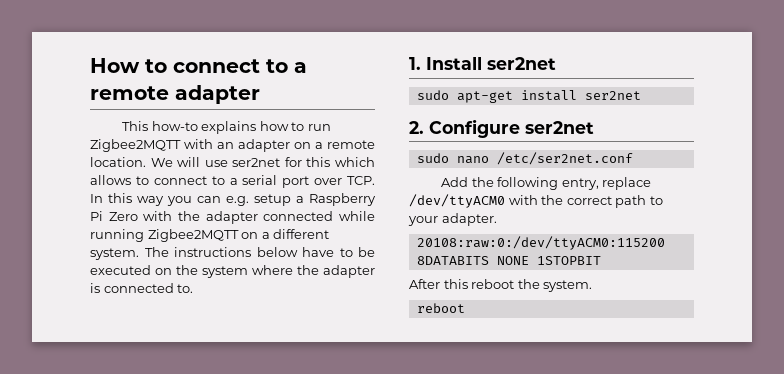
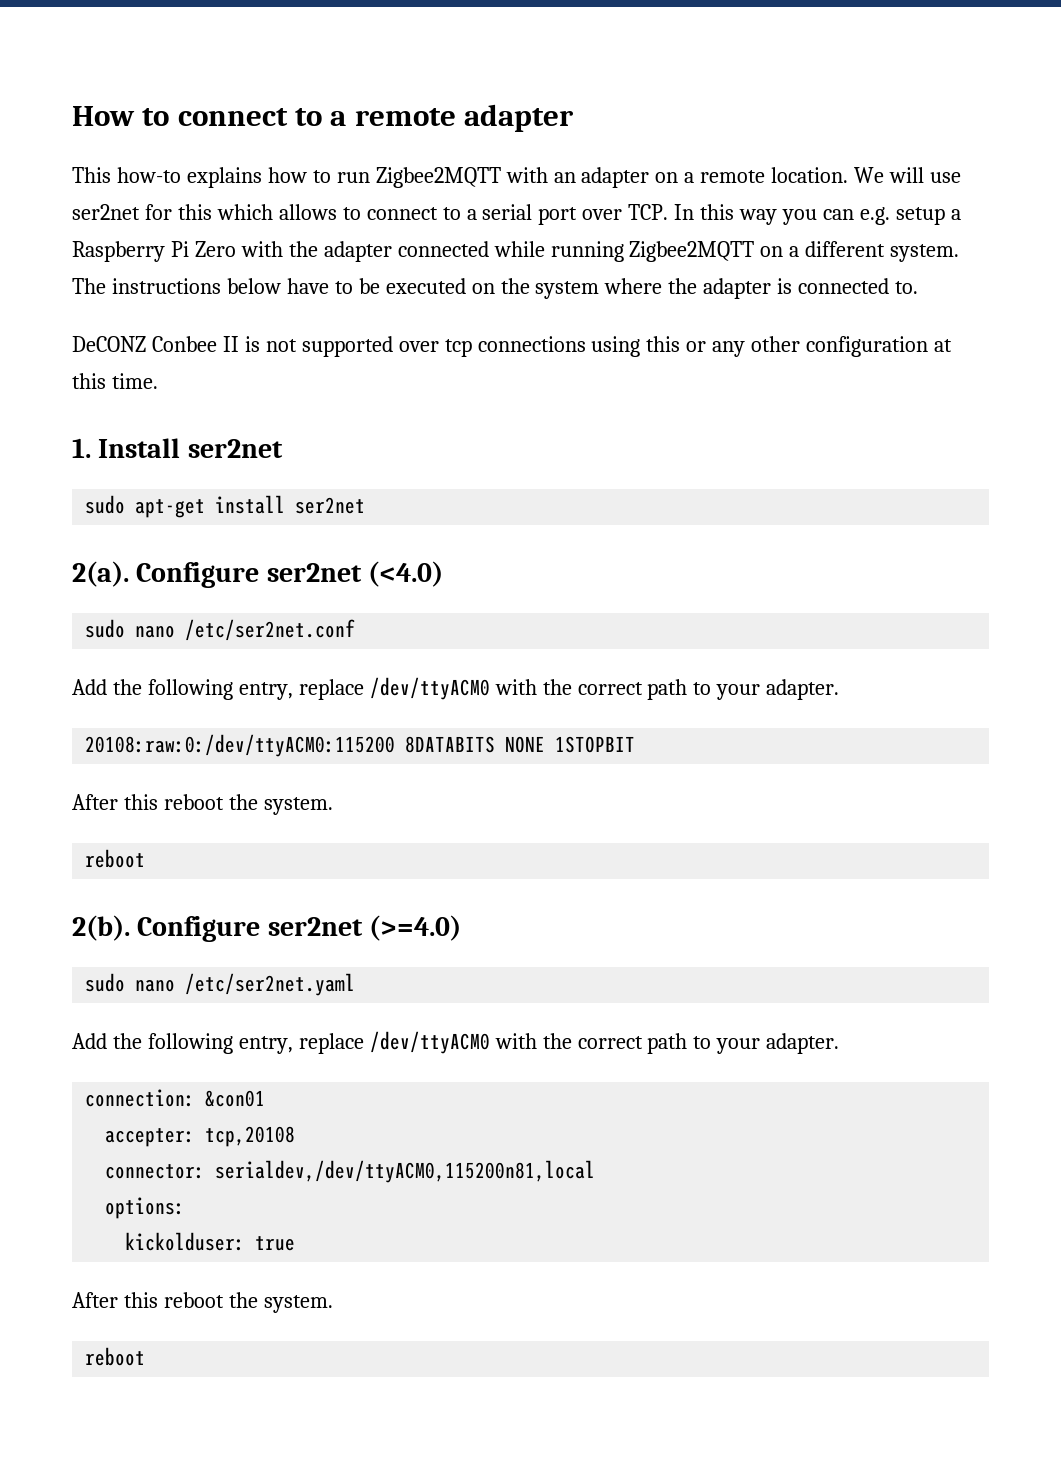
+ DeCONZ Conbee II is not supported over tcp connections using this or any other configuration at this time.
- 2. Configure ser2net
+ 2(a). Configure ser2net (<4.0)
+ 2(b). Configure ser2net (>=4.0)
+ sudo nano /etc/ser2net.yaml
+ Add the following entry, replace /dev/ttyACM0 with the correct path to your adapter.
+ connection: &con01
+ accepter: tcp,20108
+ connector: serialdev,/dev/ttyACM0,115200n81,local
+ options:
+ kickolduser: true
+ After this reboot the system.
+ reboot

